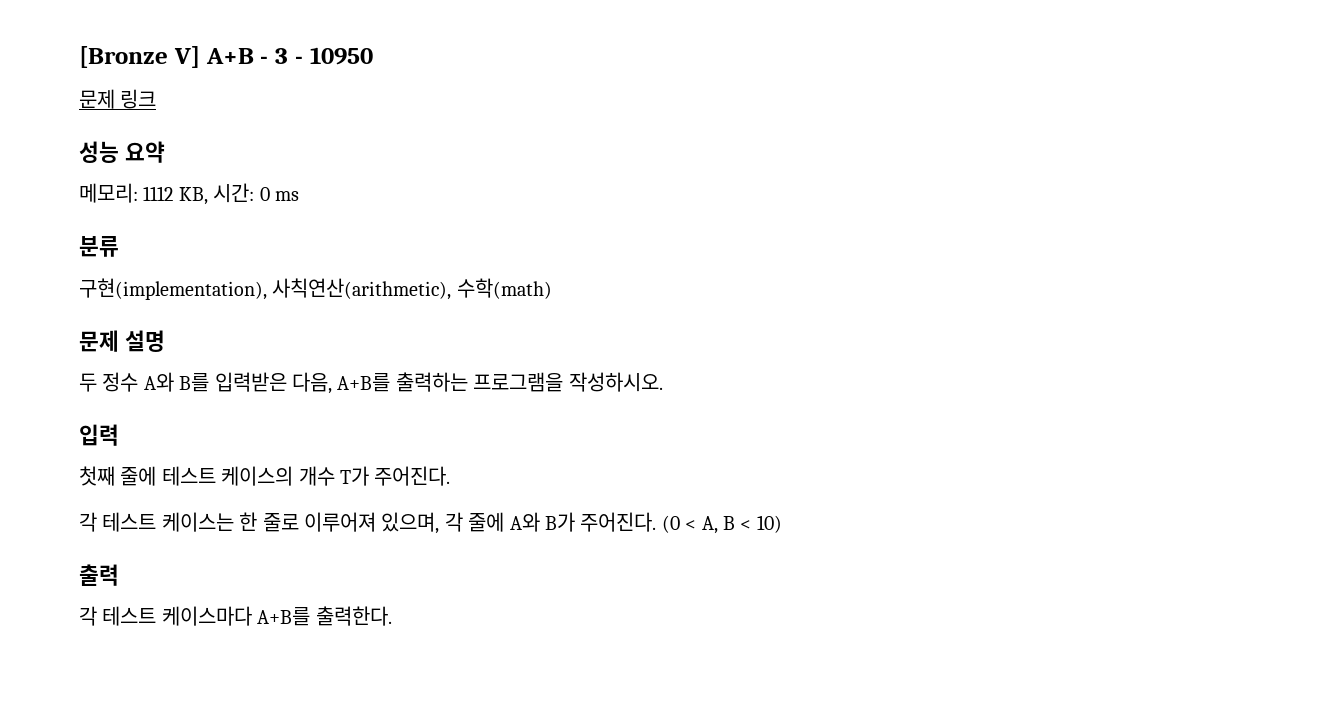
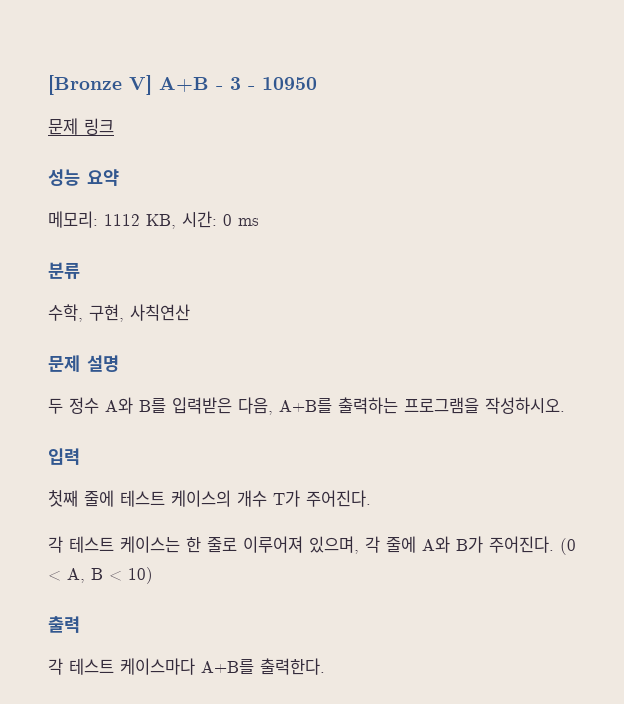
- 구현(implementation), 사칙연산(arithmetic), 수학(math)
+ 수학, 구현, 사칙연산

